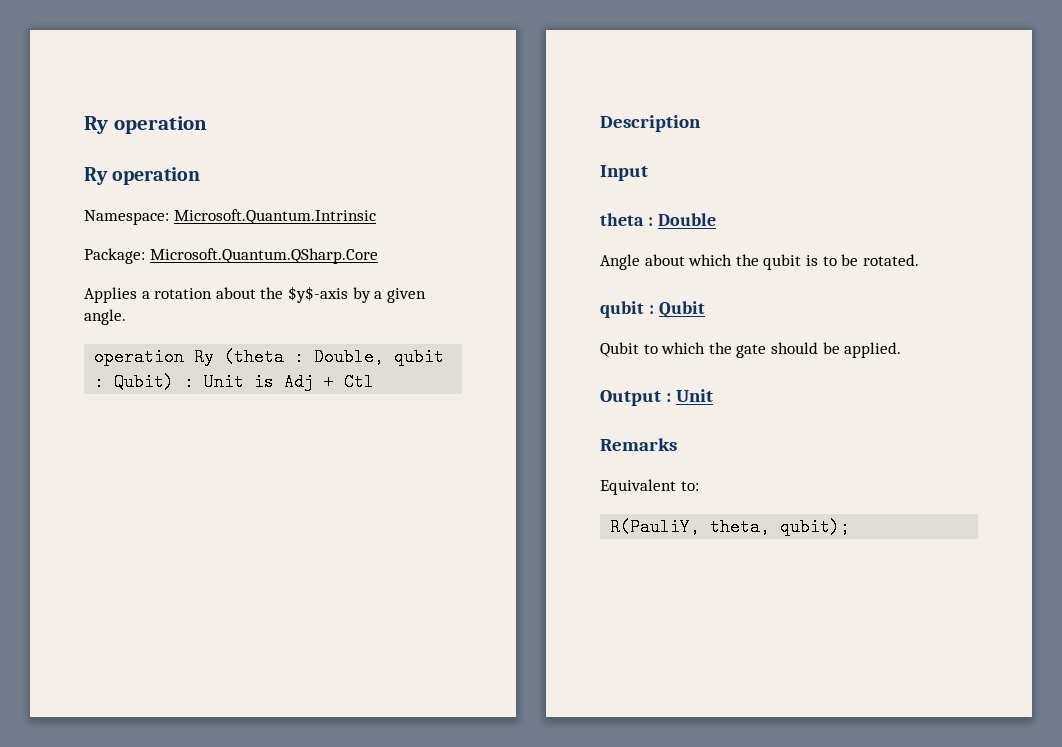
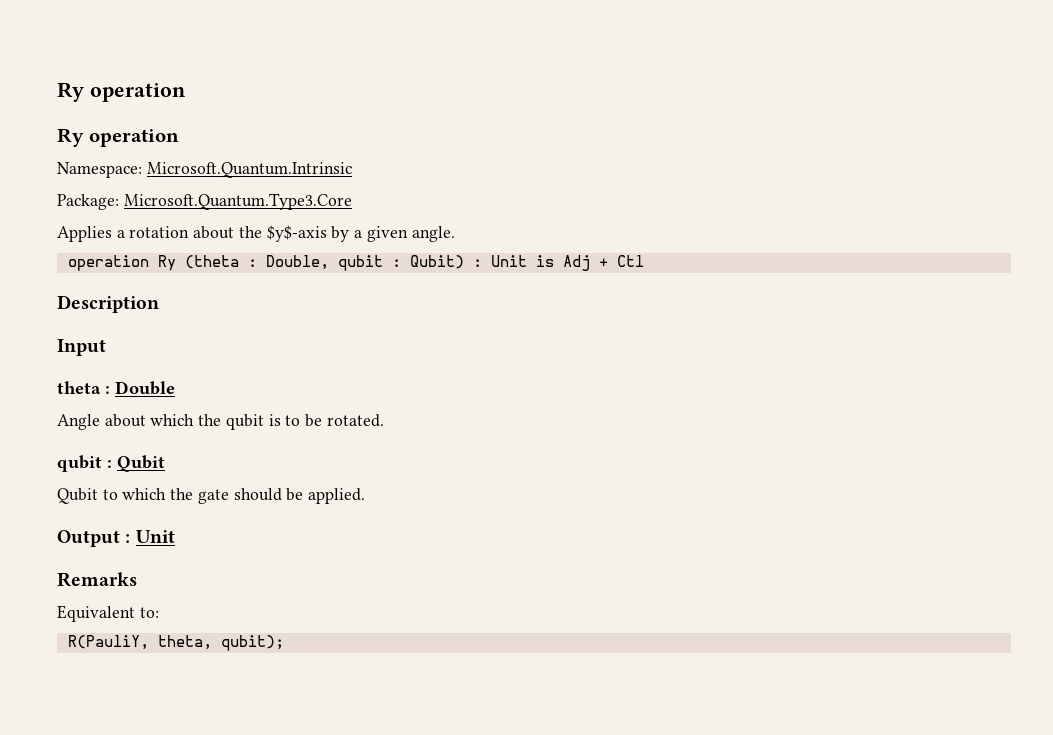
- Package: Microsoft.Quantum.QSharp.Core
+ Package: Microsoft.Quantum.Type3.Core

